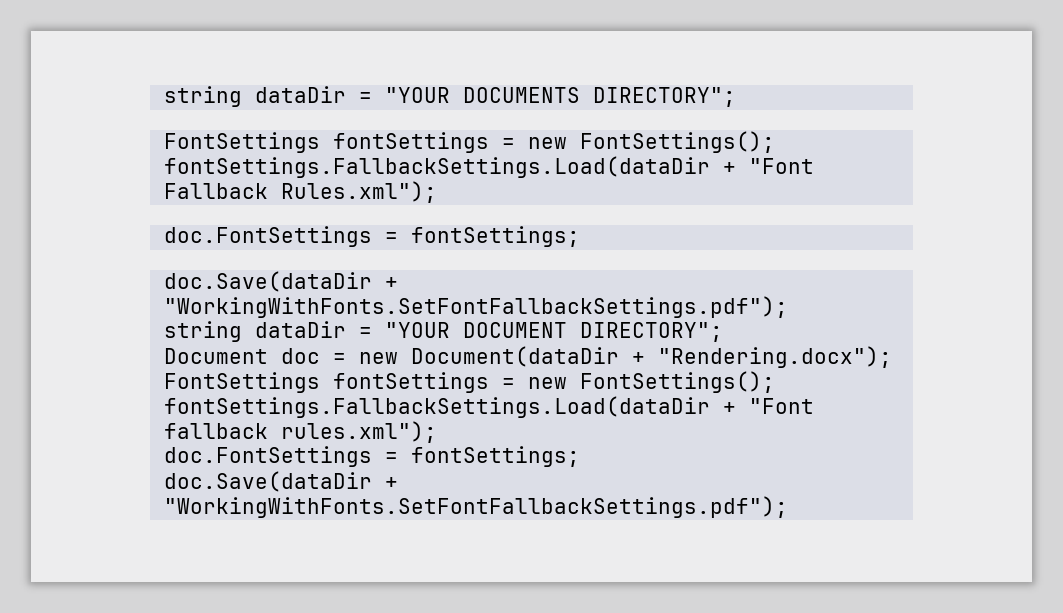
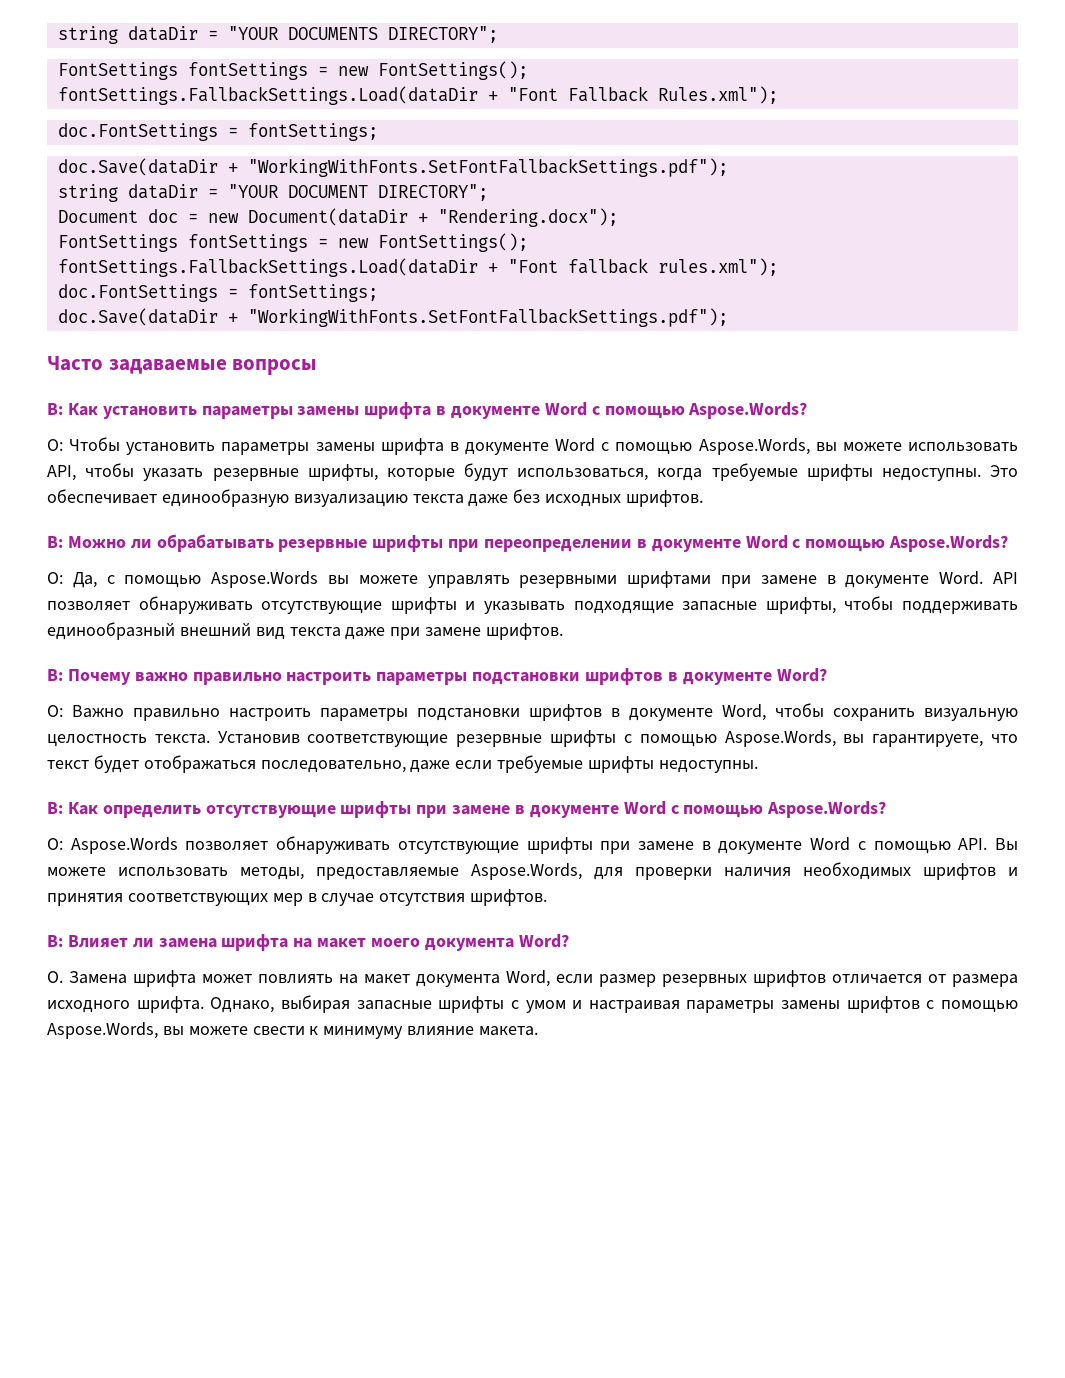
+ Часто задаваемые вопросы
+ В: Как установить параметры замены шрифта в документе Word с помощью Aspose.Words?
+ О: Чтобы установить параметры замены шрифта в документе Word с помощью Aspose.Words, вы можете использовать API, чтобы указать резервные шрифты, которые будут использоваться, когда требуемые шрифты недоступны. Это обеспечивает единообразную визуализацию текста даже без исходных шрифтов.
+ В: Можно ли обрабатывать резервные шрифты при переопределении в документе Word с помощью Aspose.Words?
+ О: Да, с помощью Aspose.Words вы можете управлять резервными шрифтами при замене в документе Word. API позволяет обнаруживать отсутствующие шрифты и указывать подходящие запасные шрифты, чтобы поддерживать единообразный внешний вид текста даже при замене шрифтов.
+ В: Почему важно правильно настроить параметры подстановки шрифтов в документе Word?
+ О: Важно правильно настроить параметры подстановки шрифтов в документе Word, чтобы сохранить визуальную целостность текста. Установив соответствующие резервные шрифты с помощью Aspose.Words, вы гарантируете, что текст будет отображаться последовательно, даже если требуемые шрифты недоступны.
+ В: Как определить отсутствующие шрифты при замене в документе Word с помощью Aspose.Words?
+ О: Aspose.Words позволяет обнаруживать отсутствующие шрифты при замене в документе Word с помощью API. Вы можете использовать методы, предоставляемые Aspose.Words, для проверки наличия необходимых шрифтов и принятия соответствующих мер в случае отсутствия шрифтов.
+ В: Влияет ли замена шрифта на макет моего документа Word?
+ О. Замена шрифта может повлиять на макет документа Word, если размер резервных шрифтов отличается от размера исходного шрифта. Однако, выбирая запасные шрифты с умом и настраивая параметры замены шрифтов с помощью Aspose.Words, вы можете свести к минимуму влияние макета.

